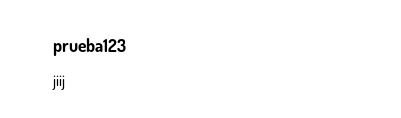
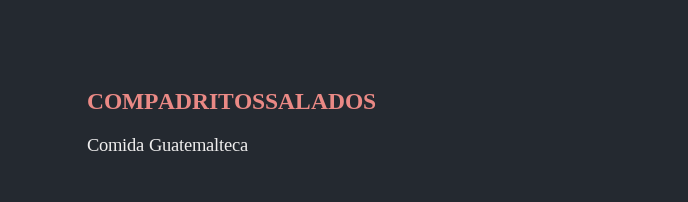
- prueba123
- jiij
+ COMPADRITOSSALADOS
+ Comida Guatemalteca

